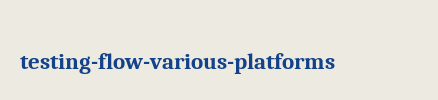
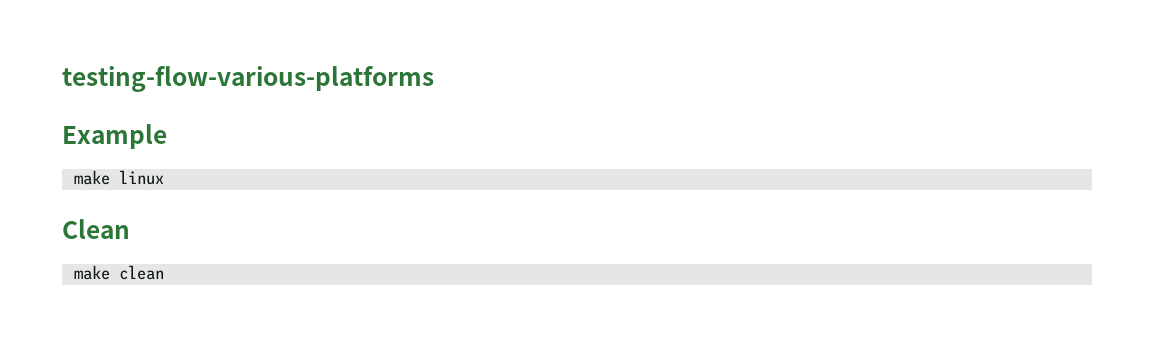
+ Example
+ make linux
+ Clean
+ make clean

